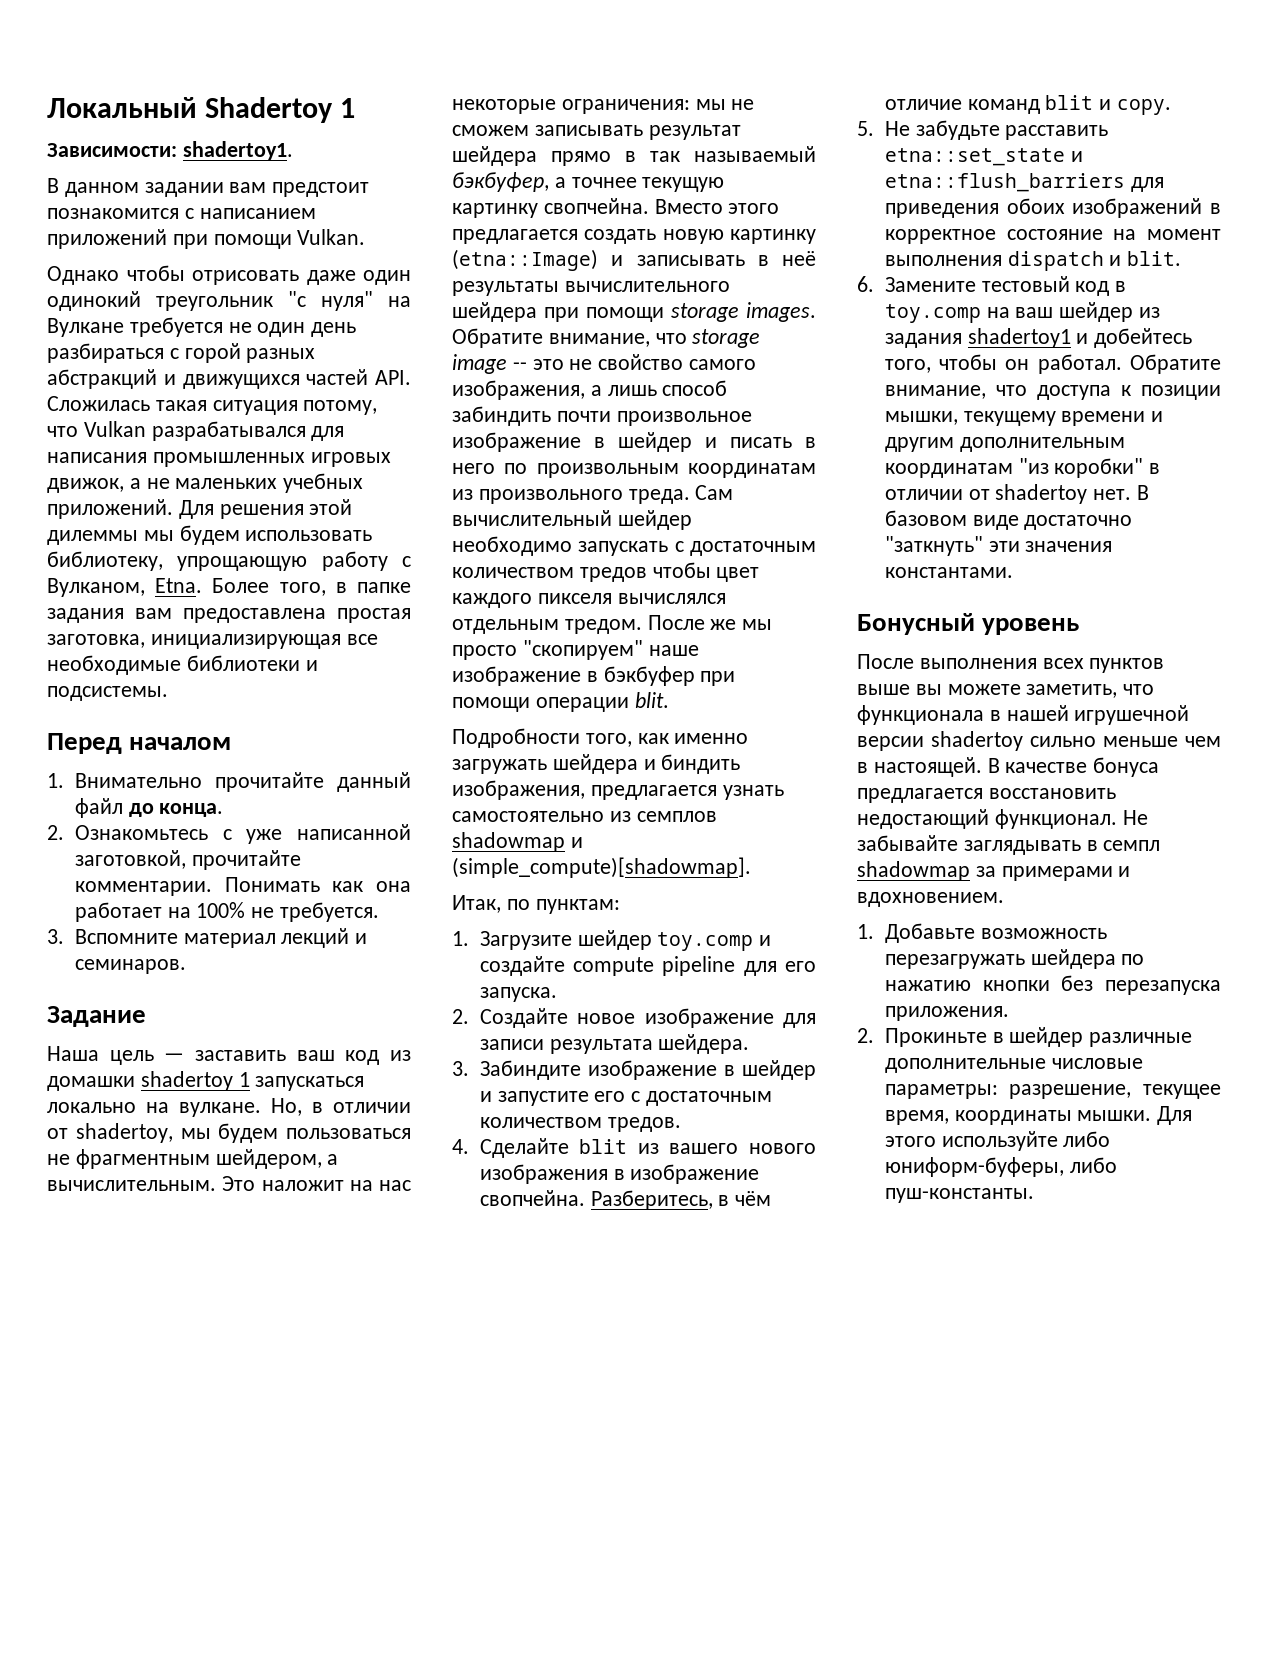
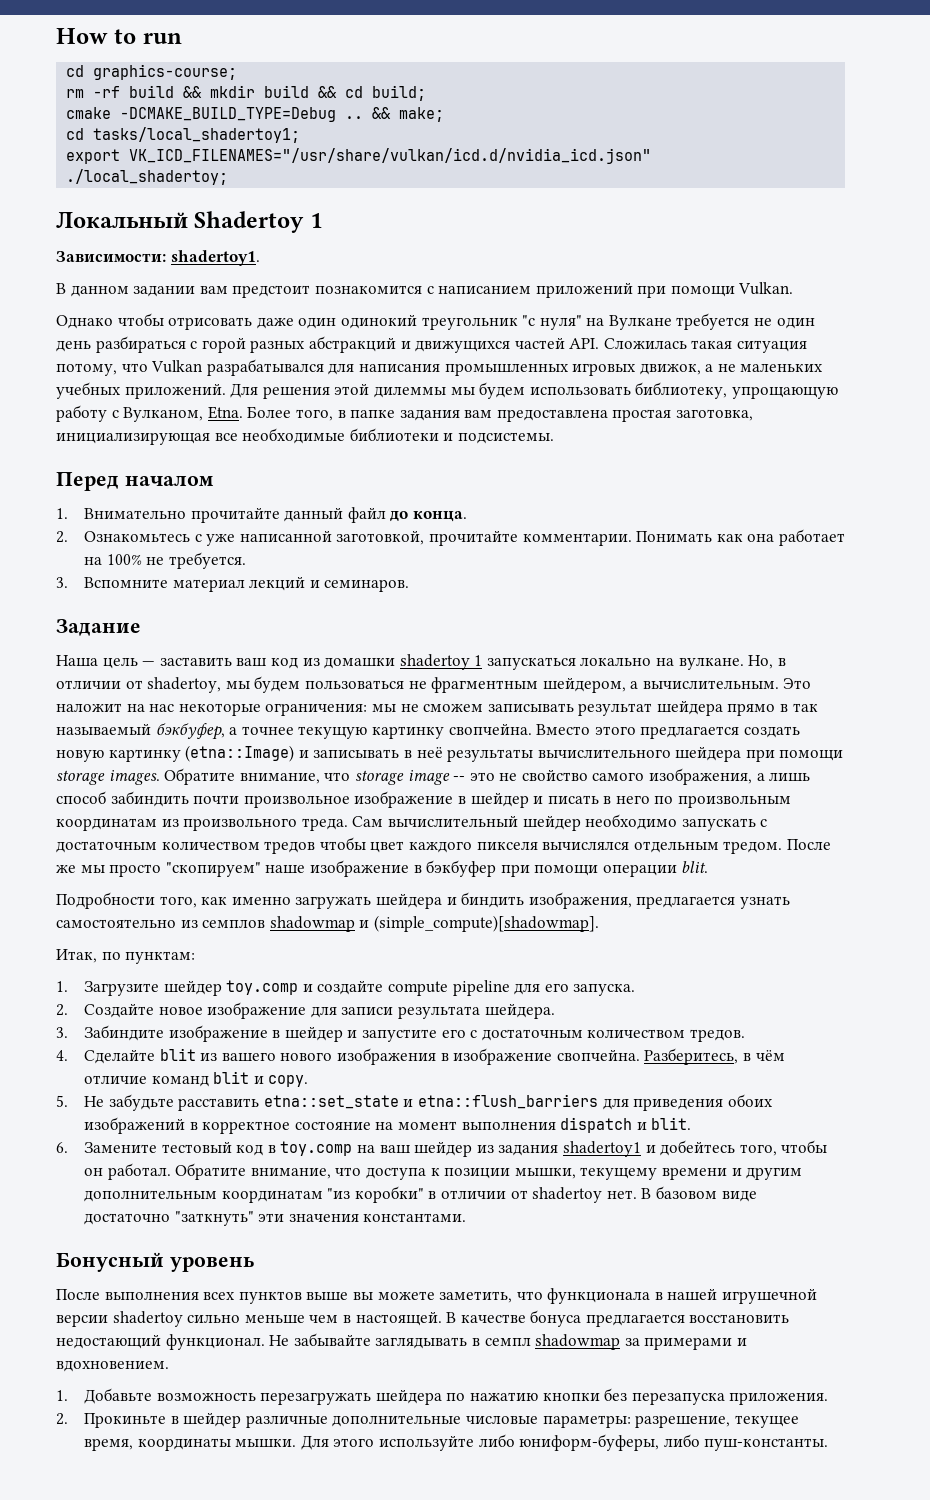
+ How to run
+ cd graphics-course;
+ rm -rf build && mkdir build && cd build;
+ cmake -DCMAKE_BUILD_TYPE=Debug .. && make;
+ cd tasks/local_shadertoy1;
+ export VK_ICD_FILENAMES="/usr/share/vulkan/icd.d/nvidia_icd.json"
+ ./local_shadertoy;

